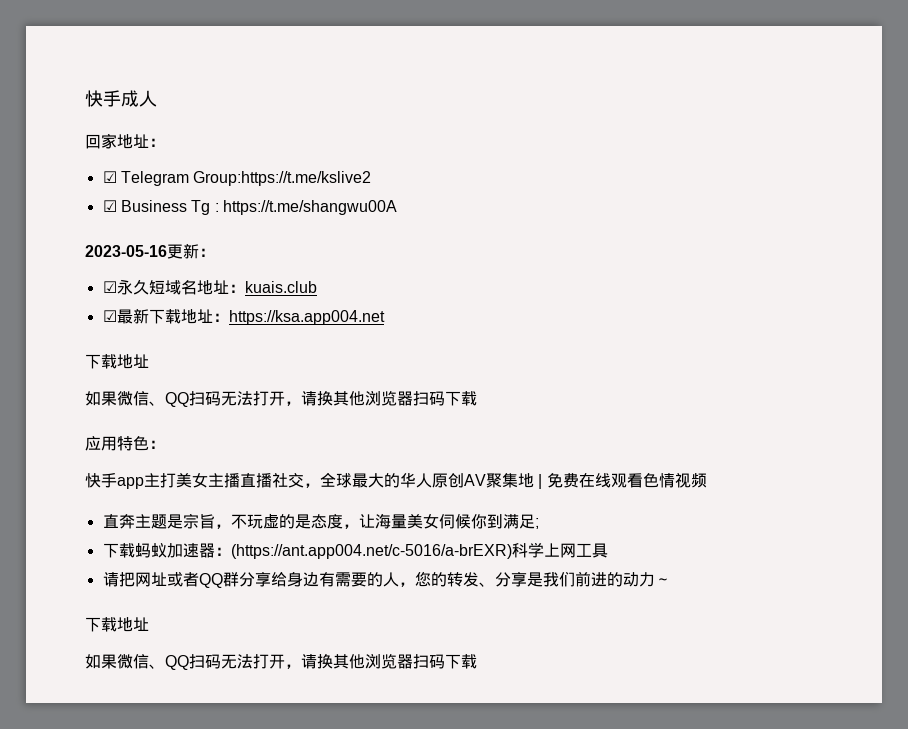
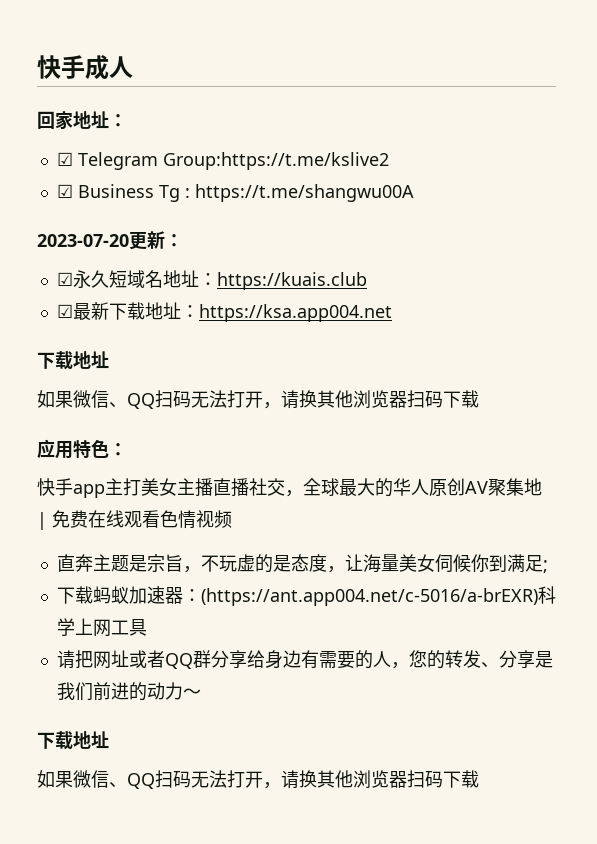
- 2023-05-16更新：
+ 2023-07-20更新：
- ☑永久短域名地址：kuais.club
+ ☑永久短域名地址：https://kuais.club

